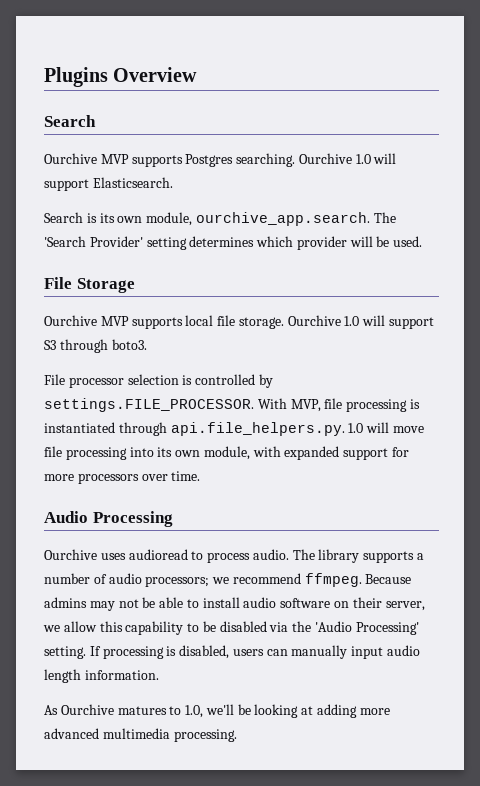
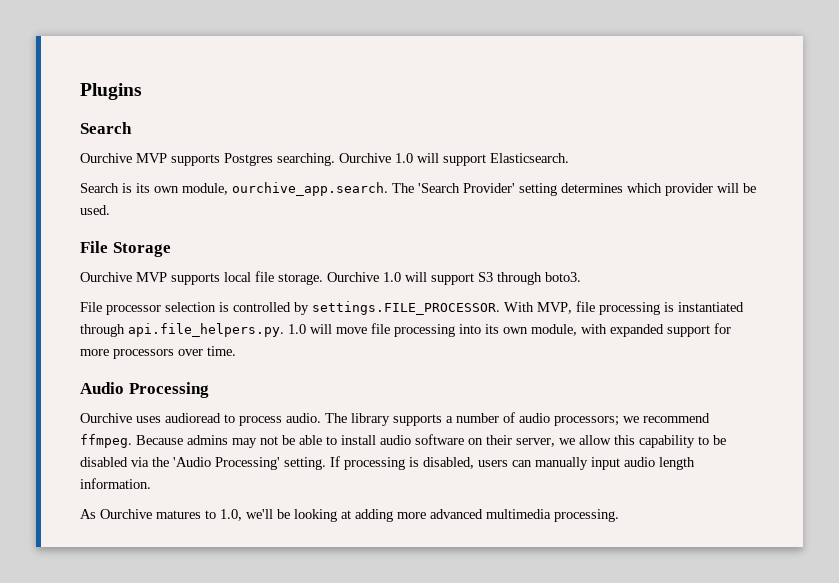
- Plugins Overview
+ Plugins

